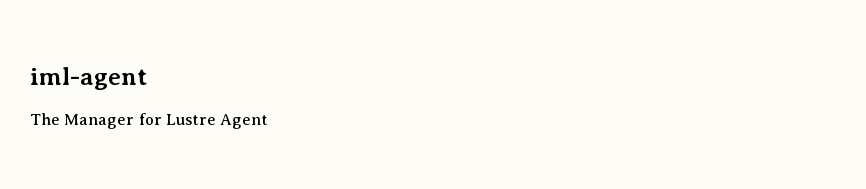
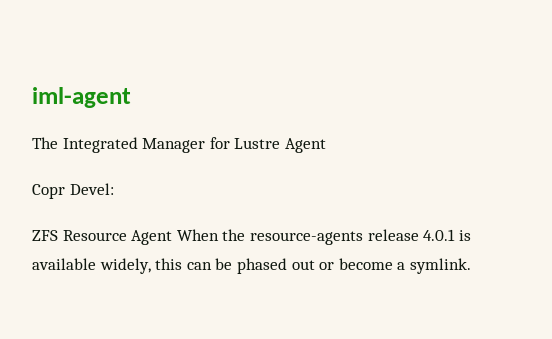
- The Manager for Lustre Agent
+ The Integrated Manager for Lustre Agent
+ Copr Devel:
+ ZFS Resource Agent When the resource-agents release 4.0.1 is available widely, this can be phased out or become a symlink.

